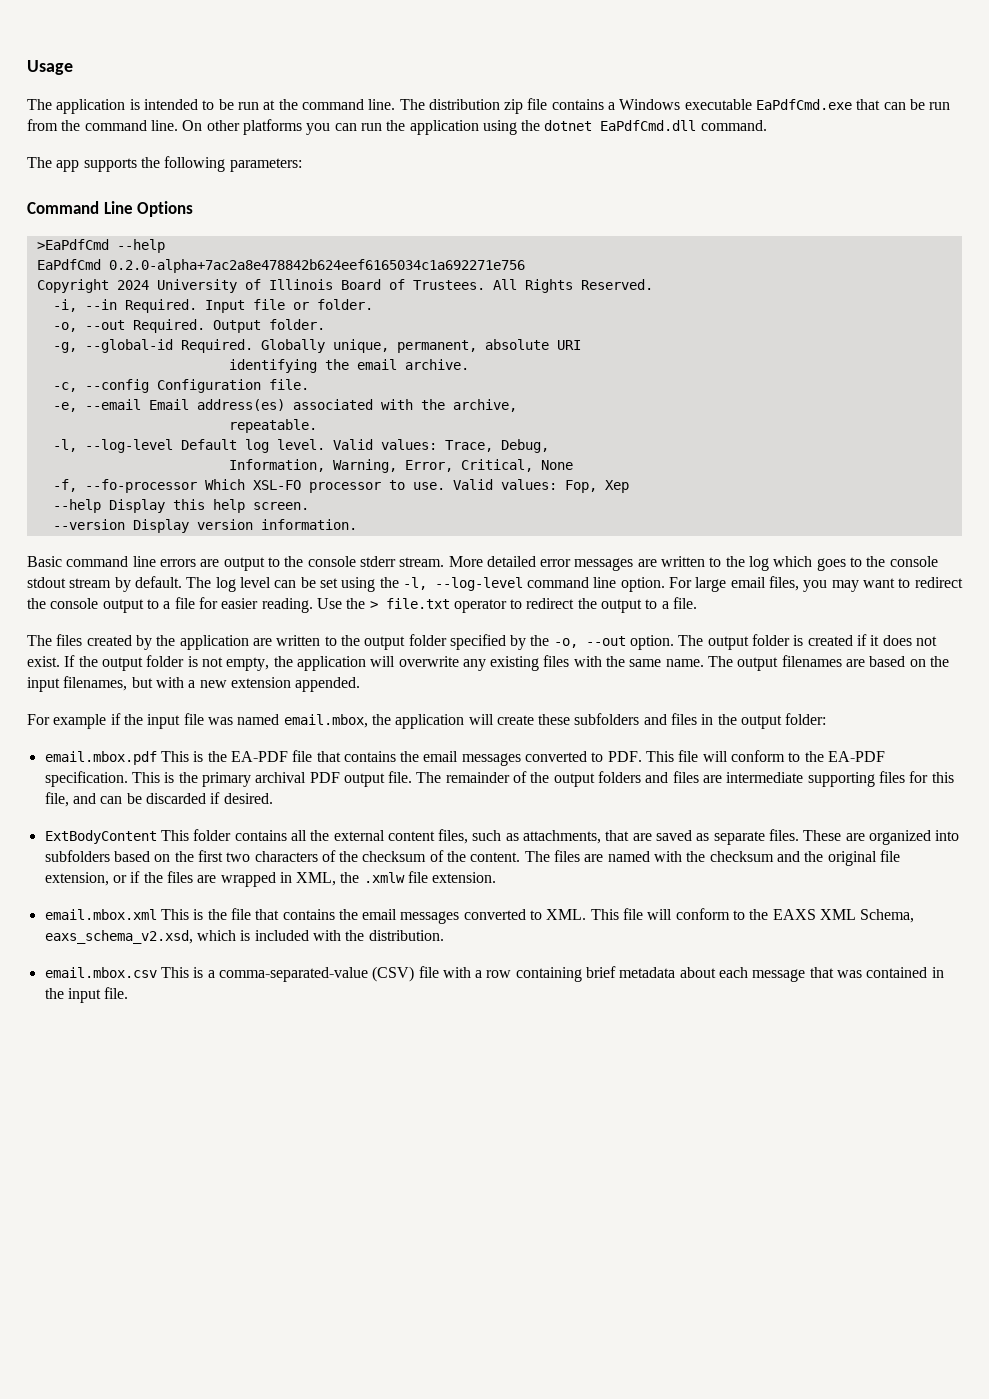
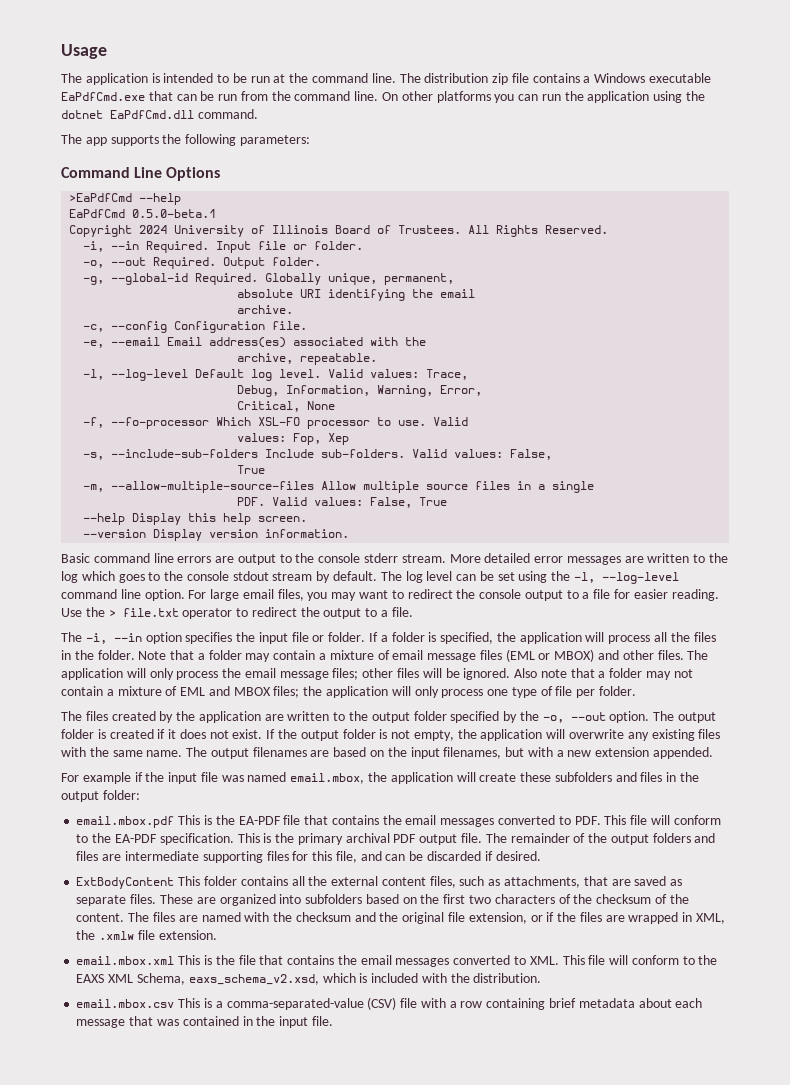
- EaPdfCmd 0.2.0-alpha+7ac2a8e478842b624eef6165034c1a692271e756
+ EaPdfCmd 0.5.0-beta.1
- Globally unique, permanent, absolute URI
- identifying the email archive.
+ Globally unique, permanent,
+ absolute URI identifying the email
+ archive.
- -e, --email Email address(es) associated with the archive,
- repeatable.
+ -e, --email Email address(es) associated with the
+ archive, repeatable.
- Valid values: Trace, Debug,
- Information, Warning, Error, Critical, None
+ Valid values: Trace,
+ Debug, Information, Warning, Error,
+ Critical, None
- -f, --fo-processor Which XSL-FO processor to use. Valid values: Fop, Xep
+ -f, --fo-processor Which XSL-FO processor to use. Valid
+ values: Fop, Xep
+ -s, --include-sub-folders Include sub-folders. Valid values: False,
+ True
+ -m, --allow-multiple-source-files Allow multiple source files in a single
+ PDF. Valid values: False, True
+ The -i, --in option specifies the input file or folder. If a folder is specified, the application will process all the files in the folder. Note that a folder may contain a mixture of email message files (EML or MBOX) and other files. The application will only process the email message files; other files will be ignored. Also note that a folder may not contain a mixture of EML and MBOX files; the application will only process one type of file per folder.

